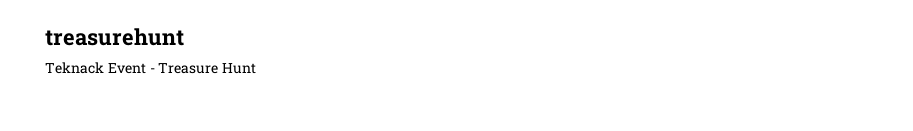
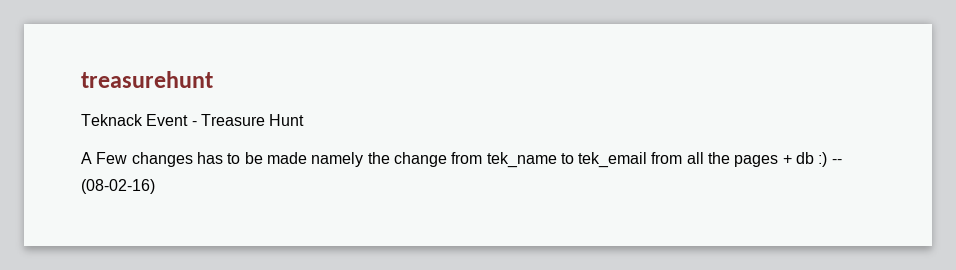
+ A Few changes has to be made namely the change from tek_name to tek_email from all the pages + db :) -- (08-02-16)

